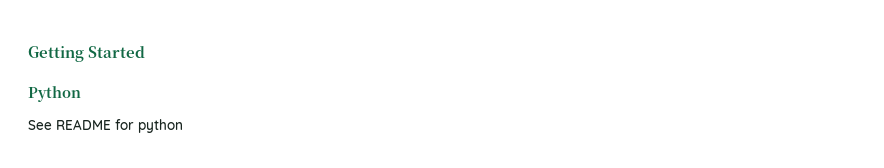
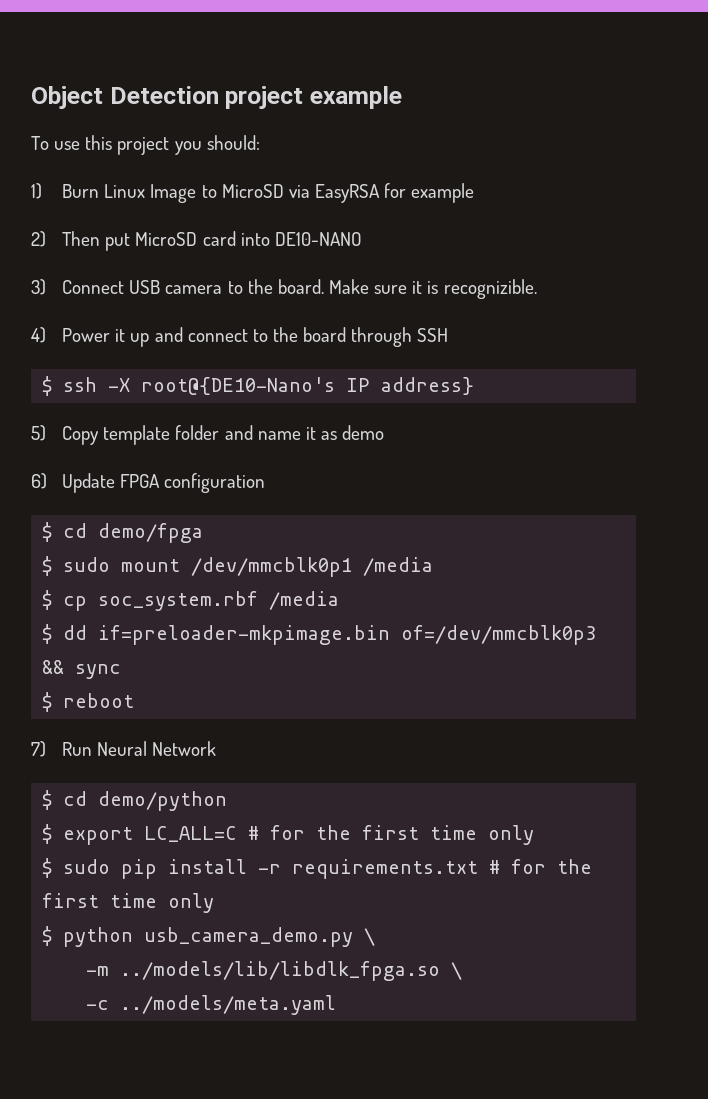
- Getting Started
- Python
- See README for python
+ Object Detection project example
+ To use this project you should:
+ 1) Burn Linux Image to MicroSD via EasyRSA for example
+ 2) Then put MicroSD card into DE10-NANO
+ 3) Connect USB camera to the board. Make sure it is recognizible.
+ 4) Power it up and connect to the board through SSH
+ $ ssh -X root@{DE10-Nano's IP address}
+ 5) Copy template folder and name it as demo
+ 6) Update FPGA configuration
+ $ cd demo/fpga
+ $ sudo mount /dev/mmcblk0p1 /media
+ $ cp soc_system.rbf /media
+ $ dd if=preloader-mkpimage.bin of=/dev/mmcblk0p3 && sync
+ $ reboot
+ 7) Run Neural Network
+ $ cd demo/python
+ $ export LC_ALL=C # for the first time only
+ $ sudo pip install -r requirements.txt # for the first time only
+ $ python usb_camera_demo.py \
+ -m ../models/lib/libdlk_fpga.so \
+ -c ../models/meta.yaml

